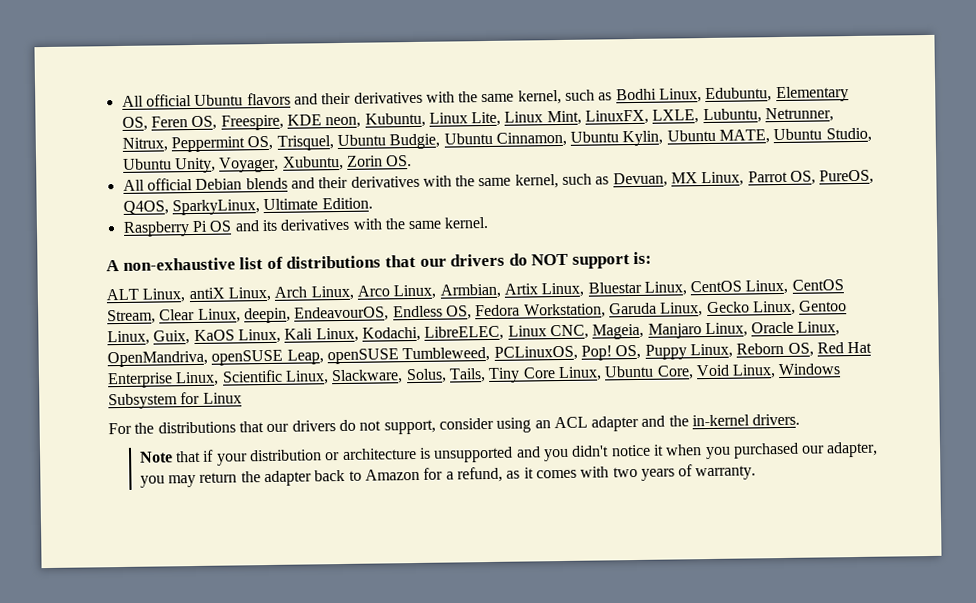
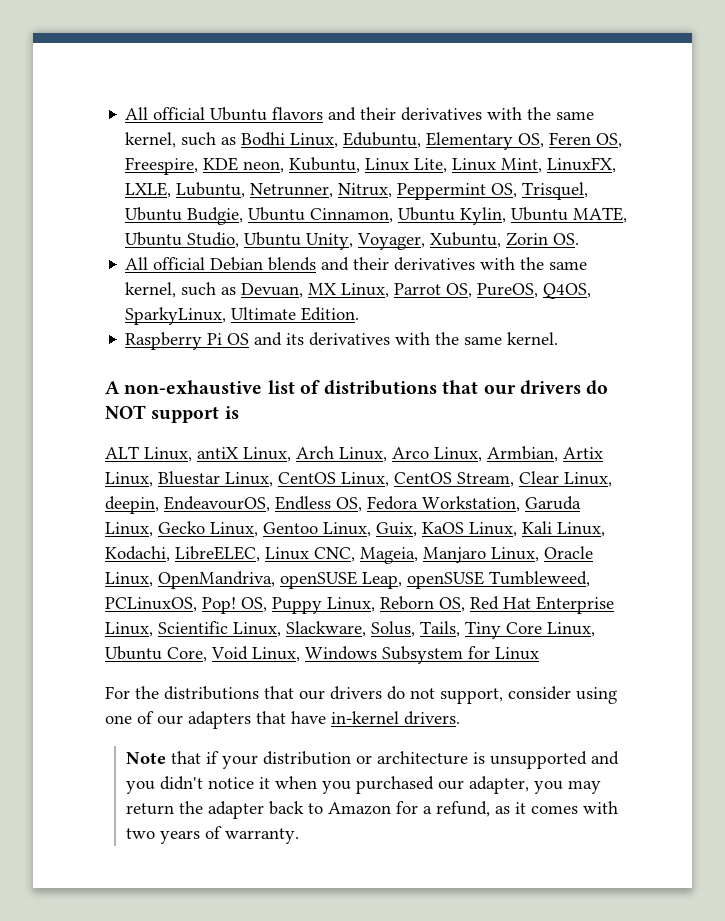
- A non-exhaustive list of distributions that our drivers do NOT support is:
+ A non-exhaustive list of distributions that our drivers do NOT support is
- For the distributions that our drivers do not support, consider using an ACL adapter and the in-kernel drivers.
+ For the distributions that our drivers do not support, consider using one of our adapters that have in-kernel drivers.

